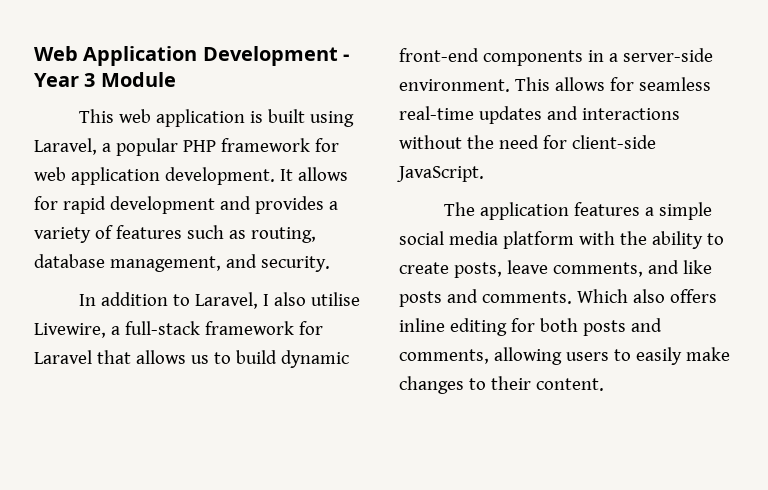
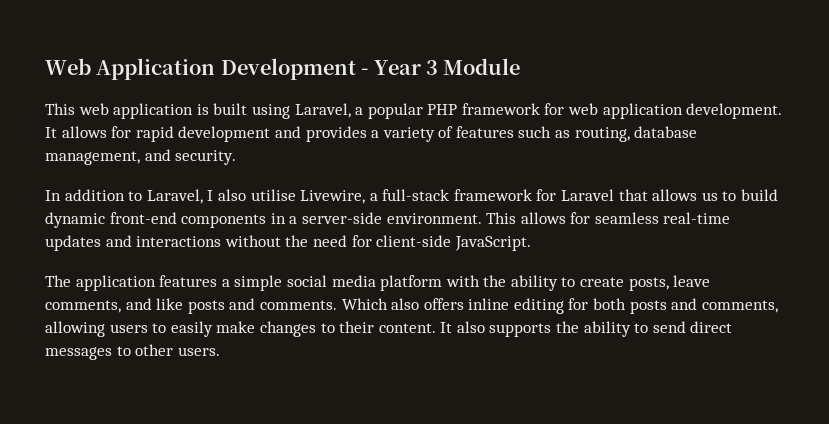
+ It also supports the ability to send direct messages to other users.

